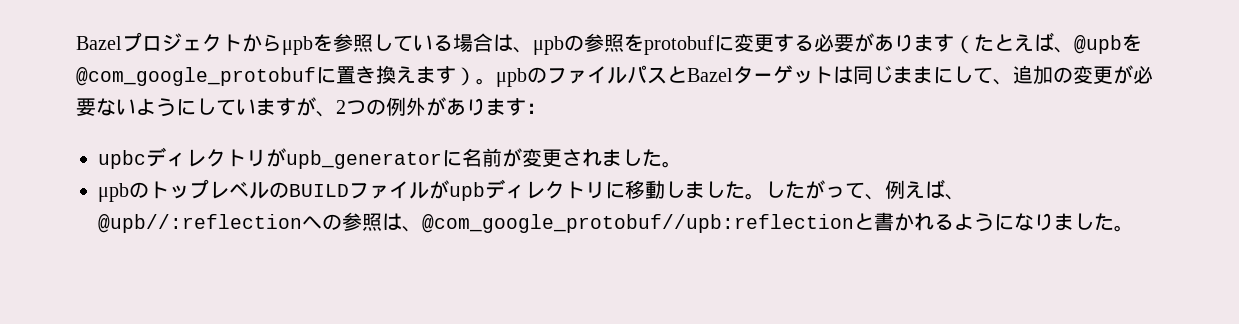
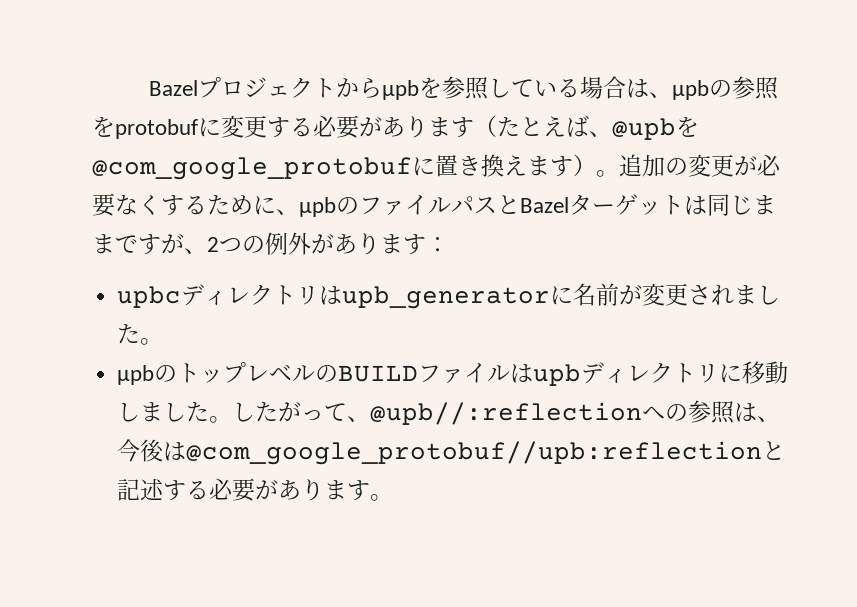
- Bazelプロジェクトからμpbを参照している場合は、μpbの参照をprotobufに変更する必要があります（たとえば、@upbを@com_google_protobufに置き換えます）。μpbのファイルパスとBazelターゲットは同じままにして、追加の変更が必要ないようにしていますが、2つの例外があります：
+ Bazelプロジェクトからμpbを参照している場合は、μpbの参照をprotobufに変更する必要があります（たとえば、@upbを@com_google_protobufに置き換えます）。追加の変更が必要なくするために、μpbのファイルパスとBazelターゲットは同じままですが、2つの例外があります：
- upbcディレクトリがupb_generatorに名前が変更されました。
+ upbcディレクトリはupb_generatorに名前が変更されました。
- μpbのトップレベルのBUILDファイルがupbディレクトリに移動しました。
+ μpbのトップレベルのBUILDファイルはupbディレクトリに移動しました。
- したがって、例えば、@upb//:reflectionへの参照は、@com_google_protobuf//upb:reflectionと書かれるようになりました。
+ したがって、@upb//:reflectionへの参照は、今後は@com_google_protobuf//upb:reflectionと記述する必要があります。

